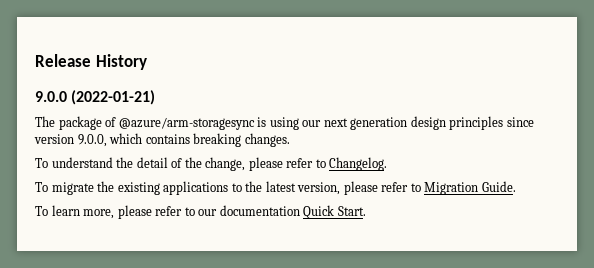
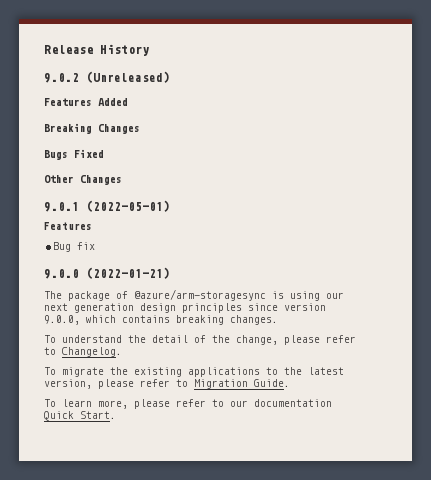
+ 9.0.2 (Unreleased)
+ Features Added
+ Breaking Changes
+ Bugs Fixed
+ Other Changes
+ 9.0.1 (2022-05-01)
+ Features
+ Bug fix

